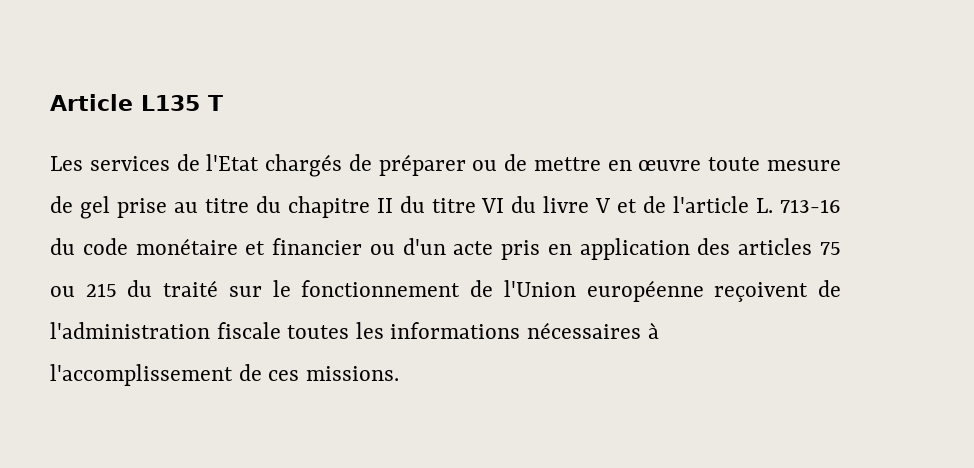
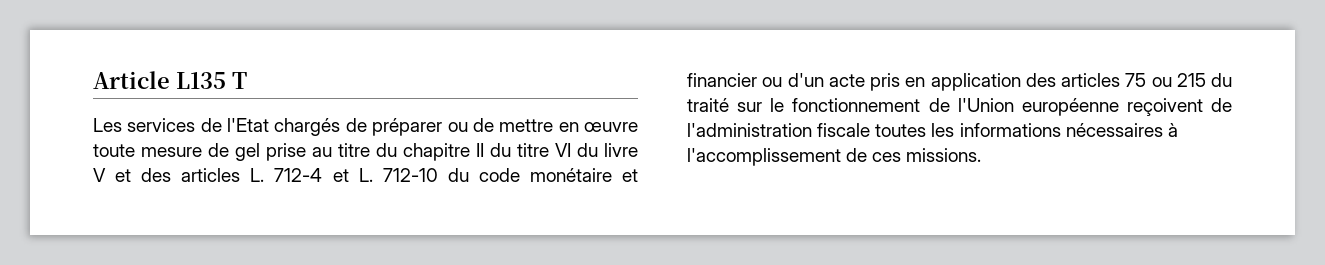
- Les services de l'Etat chargés de préparer ou de mettre en œuvre toute mesure de gel prise au titre du chapitre II du titre VI du livre V et de l'article L. 713-16 du code monétaire et financier ou d'un acte pris en application des articles 75 ou 215 du traité sur le fonctionnement de l'Union européenne reçoivent de l'administration fiscale toutes les informations nécessaires à l'accomplissement de ces missions.
+ Les services de l'Etat chargés de préparer ou de mettre en œuvre toute mesure de gel prise au titre du chapitre II du titre VI du livre V et des articles L. 712-4 et L. 712-10 du code monétaire et financier ou d'un acte pris en application des articles 75 ou 215 du traité sur le fonctionnement de l'Union européenne reçoivent de l'administration fiscale toutes les informations nécessaires à l'accomplissement de ces missions.

